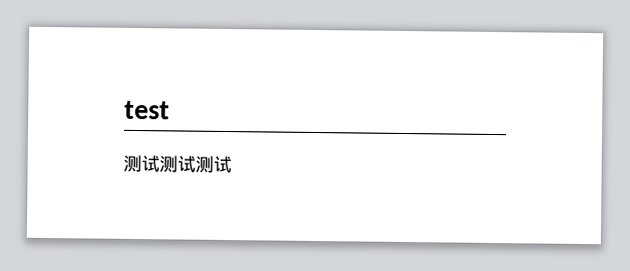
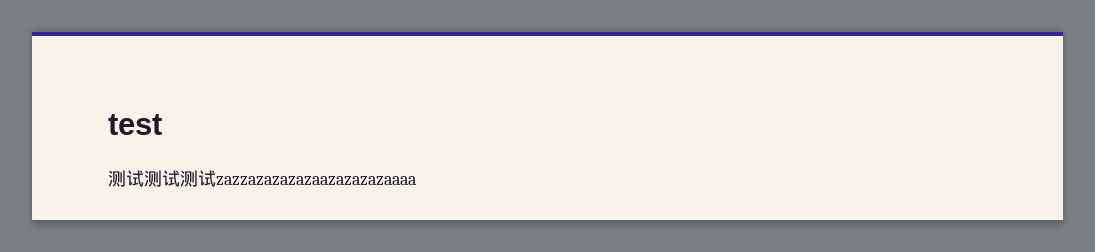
- 测试测试测试
+ 测试测试测试zazzazazazazaazazazazaaaa

